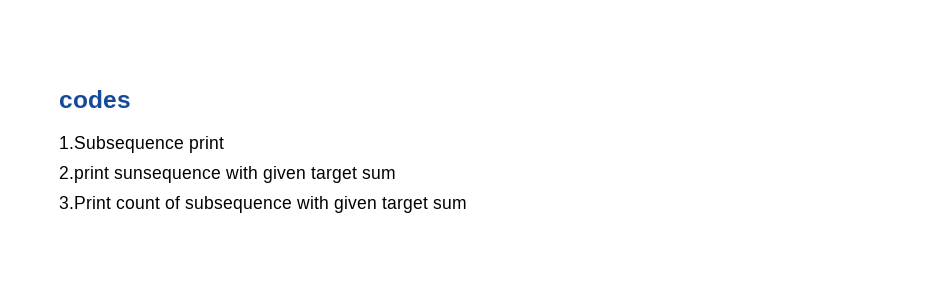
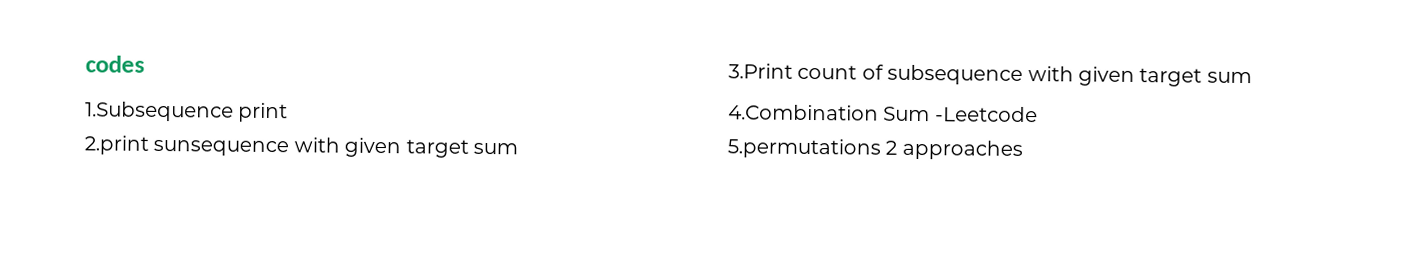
+ 4.Combination Sum -Leetcode
+ 5.permutations 2 approaches

